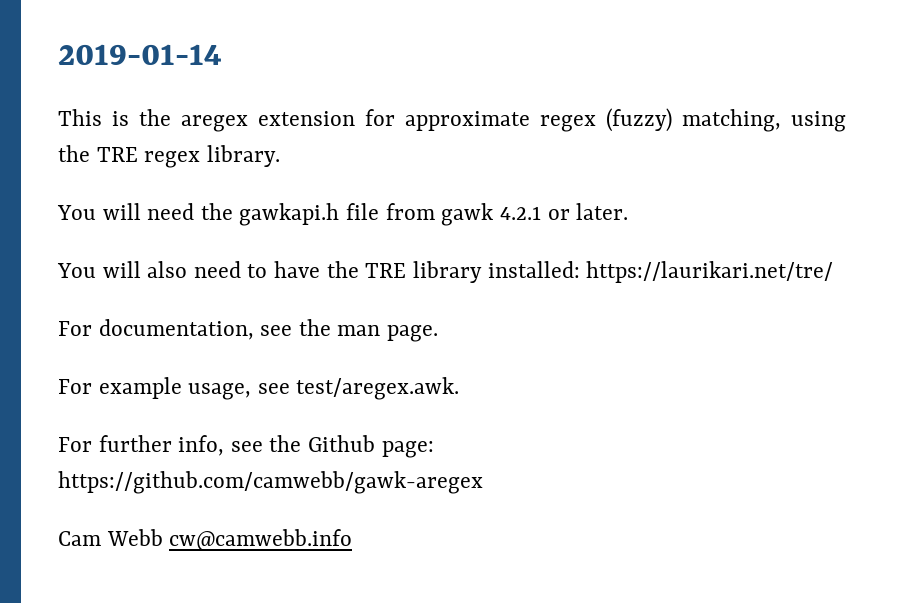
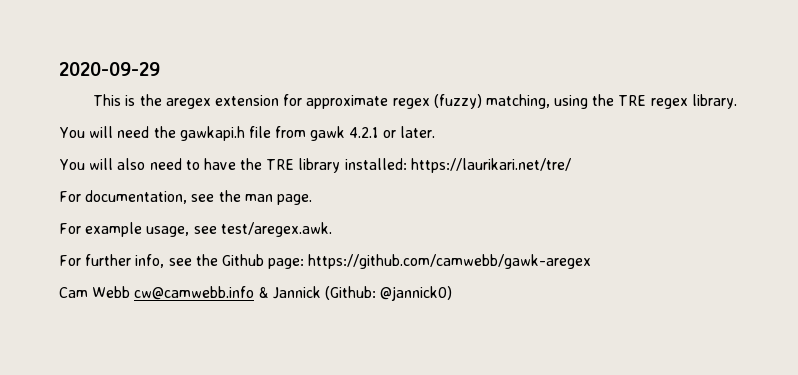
- 2019-01-14
+ 2020-09-29
- Cam Webb cw@camwebb.info
+ Cam Webb cw@camwebb.info & Jannick (Github: @jannick0)

